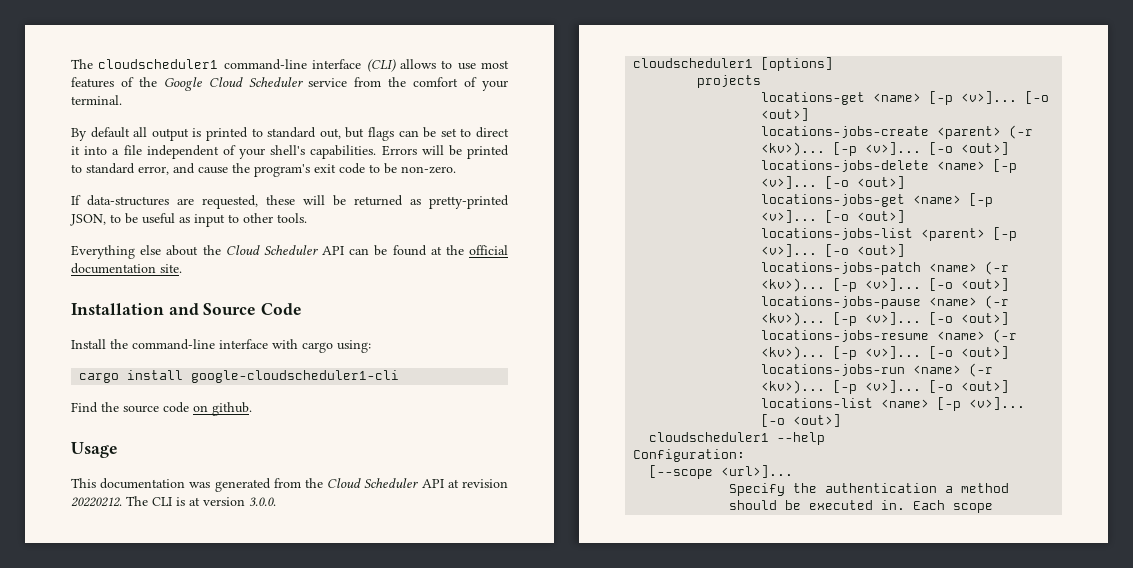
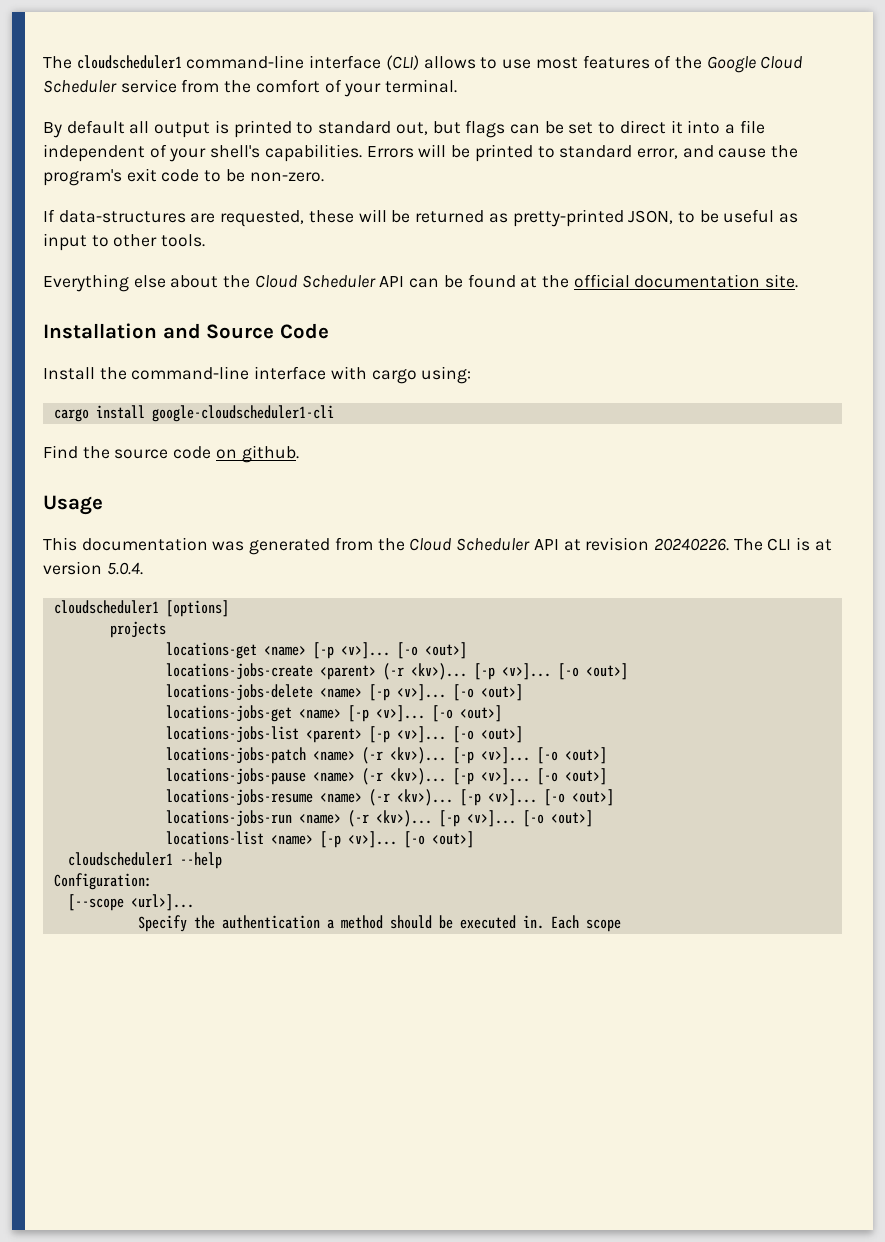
- This documentation was generated from the Cloud Scheduler API at revision 20220212.
+ This documentation was generated from the Cloud Scheduler API at revision 20240226.
- The CLI is at version 3.0.0.
+ The CLI is at version 5.0.4.

